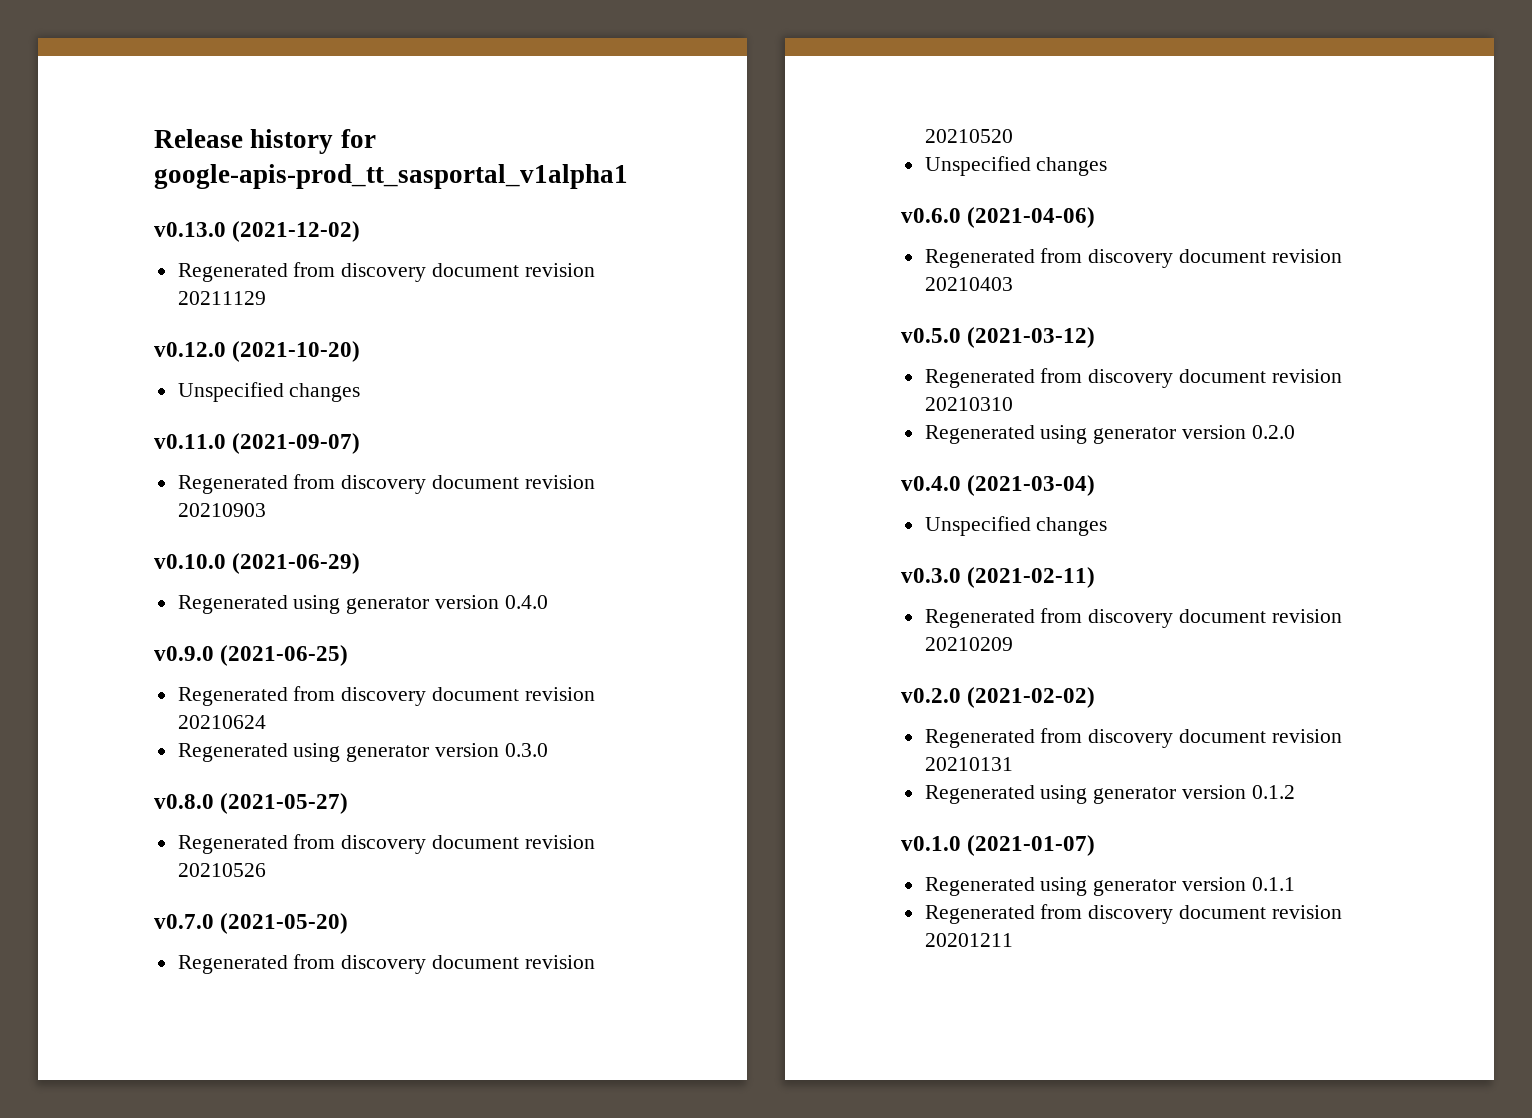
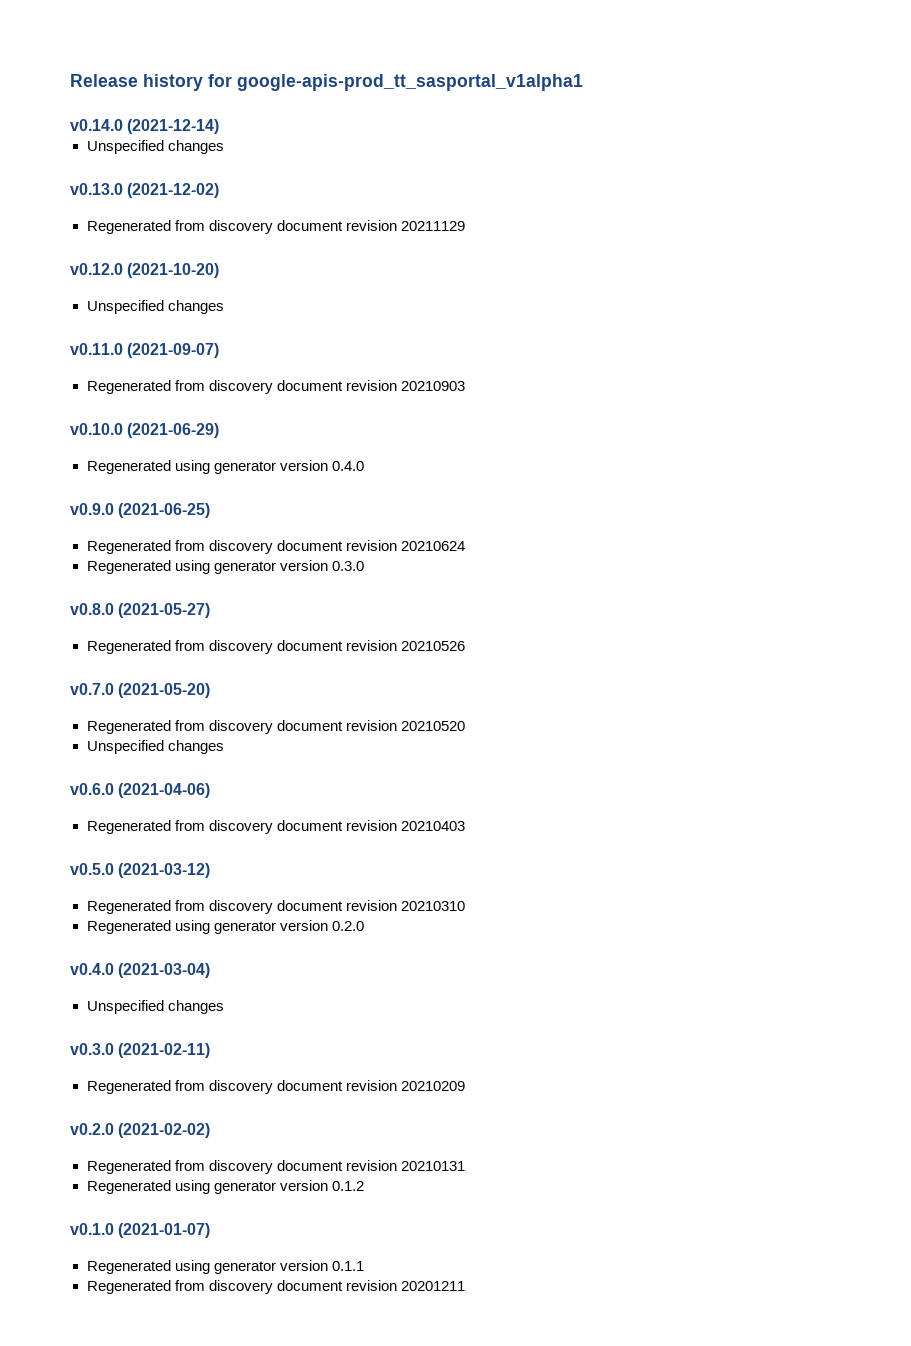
+ v0.14.0 (2021-12-14)
+ Unspecified changes

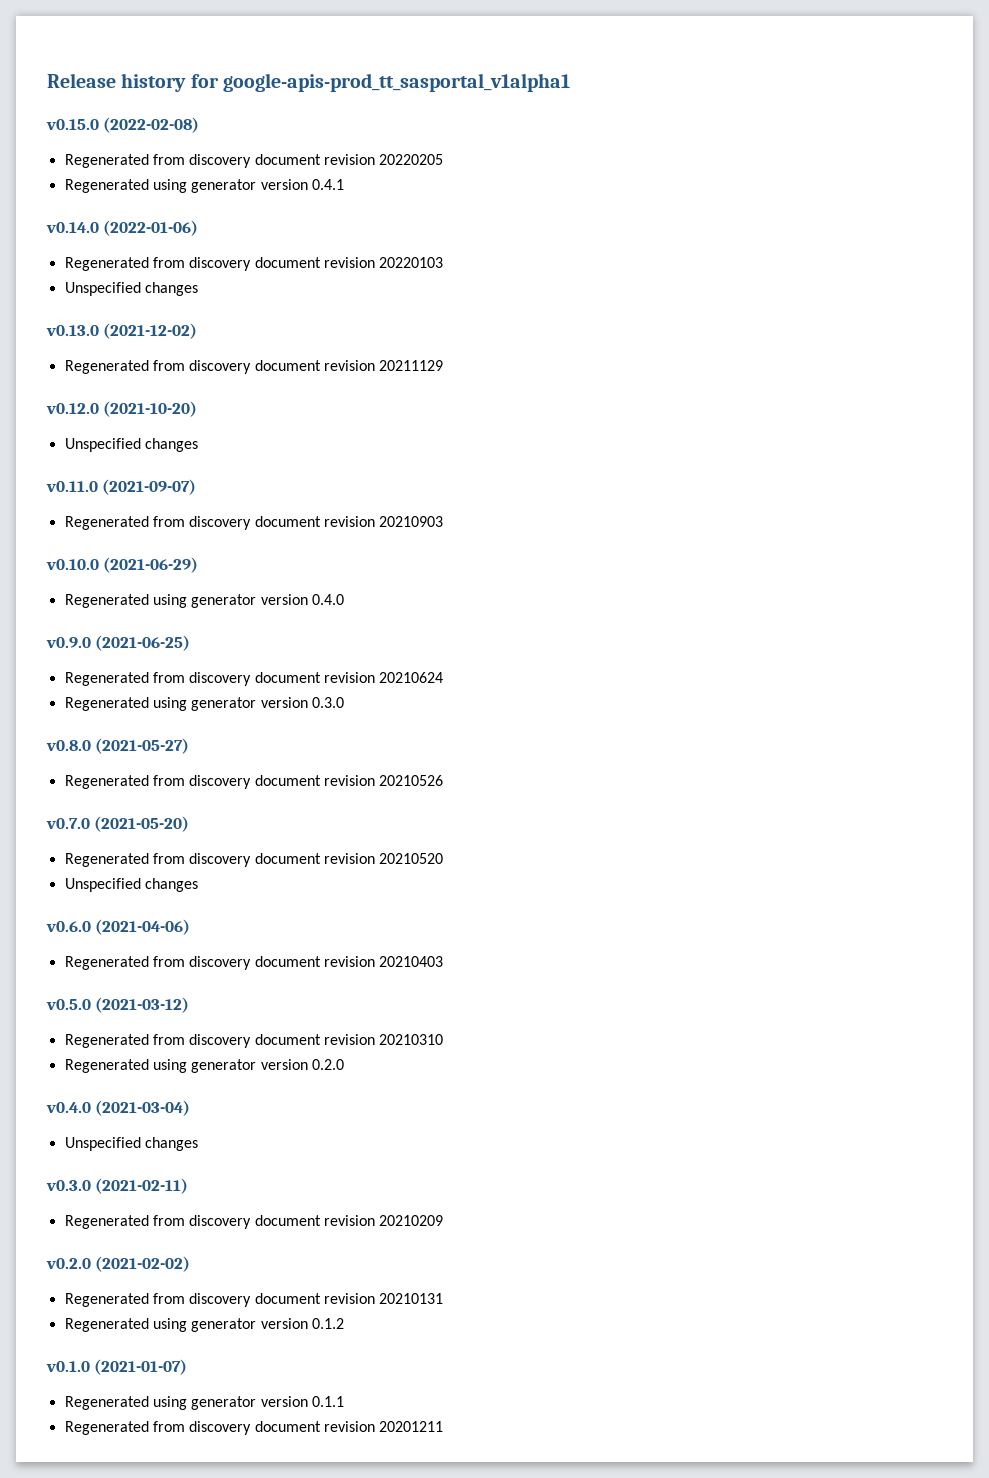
- v0.14.0 (2021-12-14)
+ v0.15.0 (2022-02-08)
+ Regenerated from discovery document revision 20220205
+ Regenerated using generator version 0.4.1
+ v0.14.0 (2022-01-06)
+ Regenerated from discovery document revision 20220103

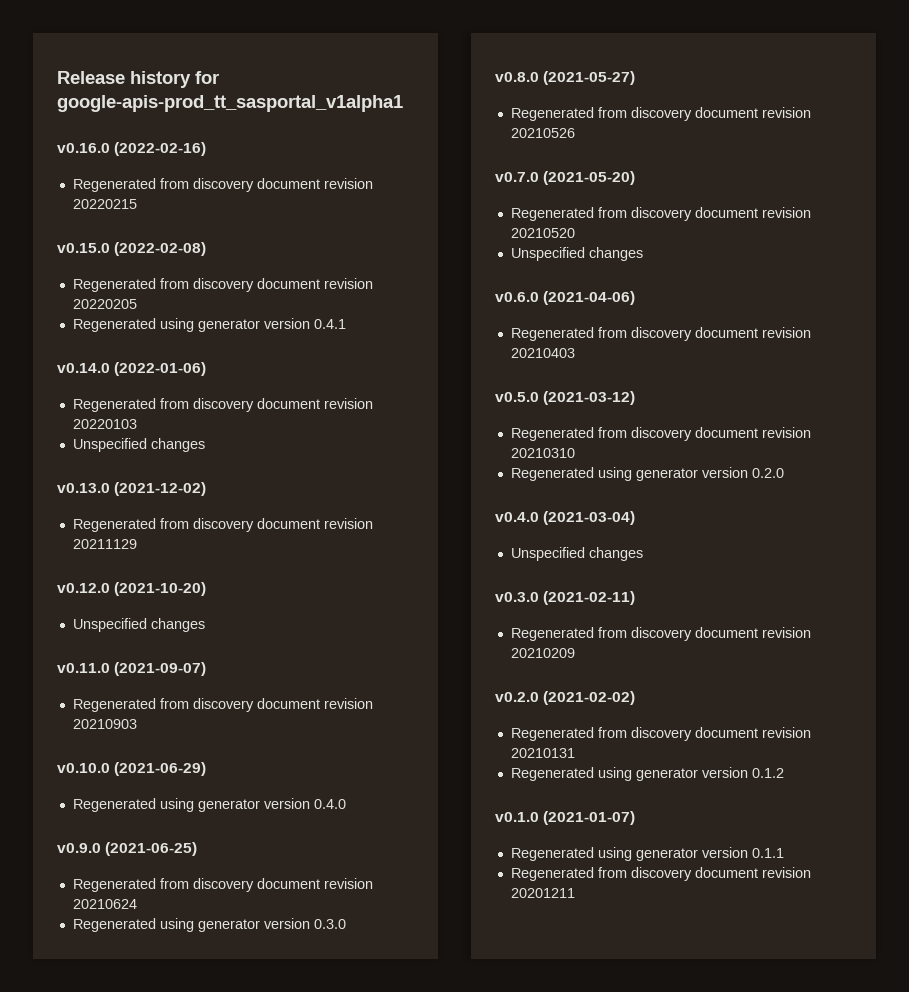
+ v0.16.0 (2022-02-16)
+ Regenerated from discovery document revision 20220215

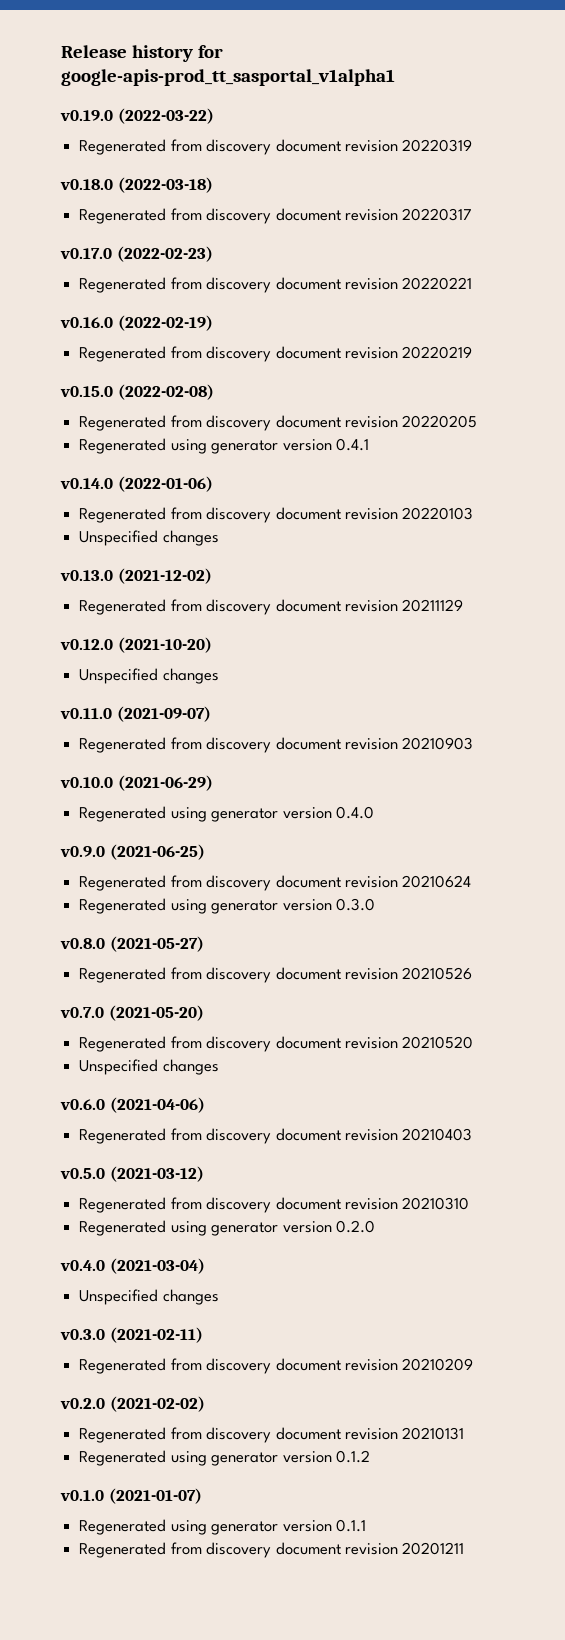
- v0.16.0 (2022-02-16)
- Regenerated from discovery document revision 20220215
+ v0.19.0 (2022-03-22)
+ Regenerated from discovery document revision 20220319
+ v0.18.0 (2022-03-18)
+ Regenerated from discovery document revision 20220317
+ v0.17.0 (2022-02-23)
+ Regenerated from discovery document revision 20220221
+ v0.16.0 (2022-02-19)
+ Regenerated from discovery document revision 20220219

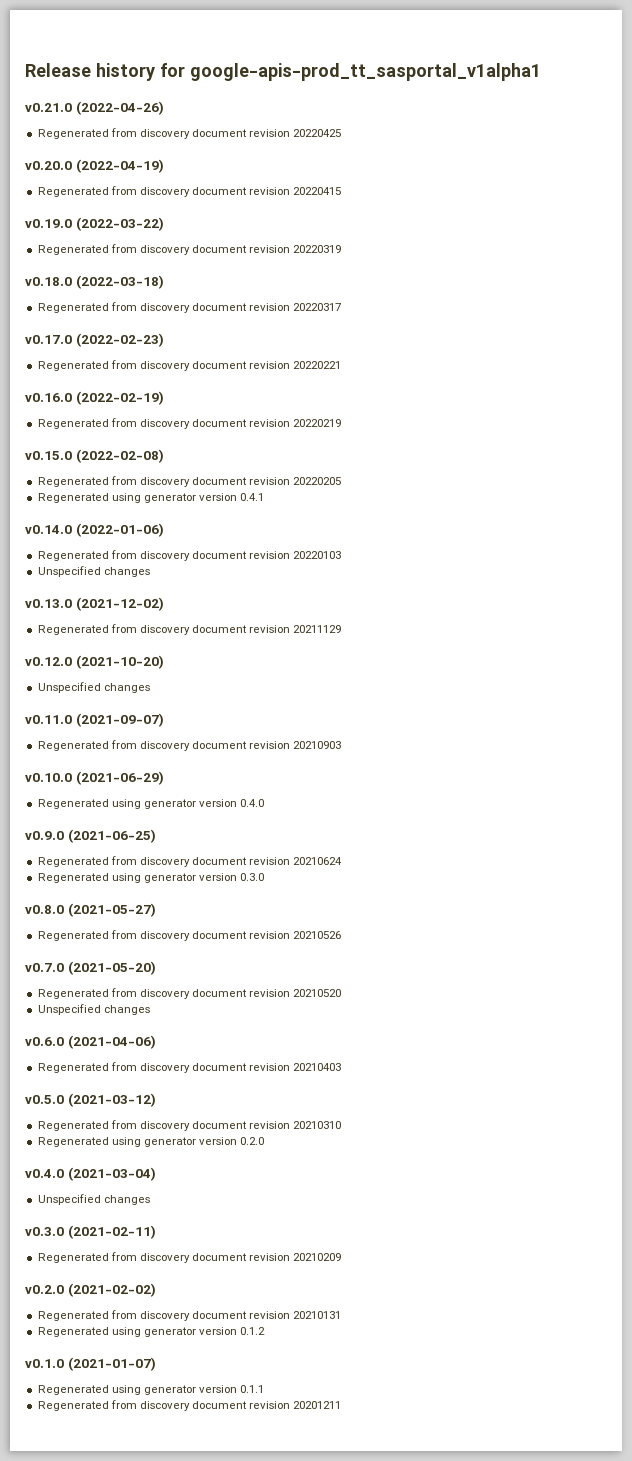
+ v0.21.0 (2022-04-26)
+ Regenerated from discovery document revision 20220425
+ v0.20.0 (2022-04-19)
+ Regenerated from discovery document revision 20220415

